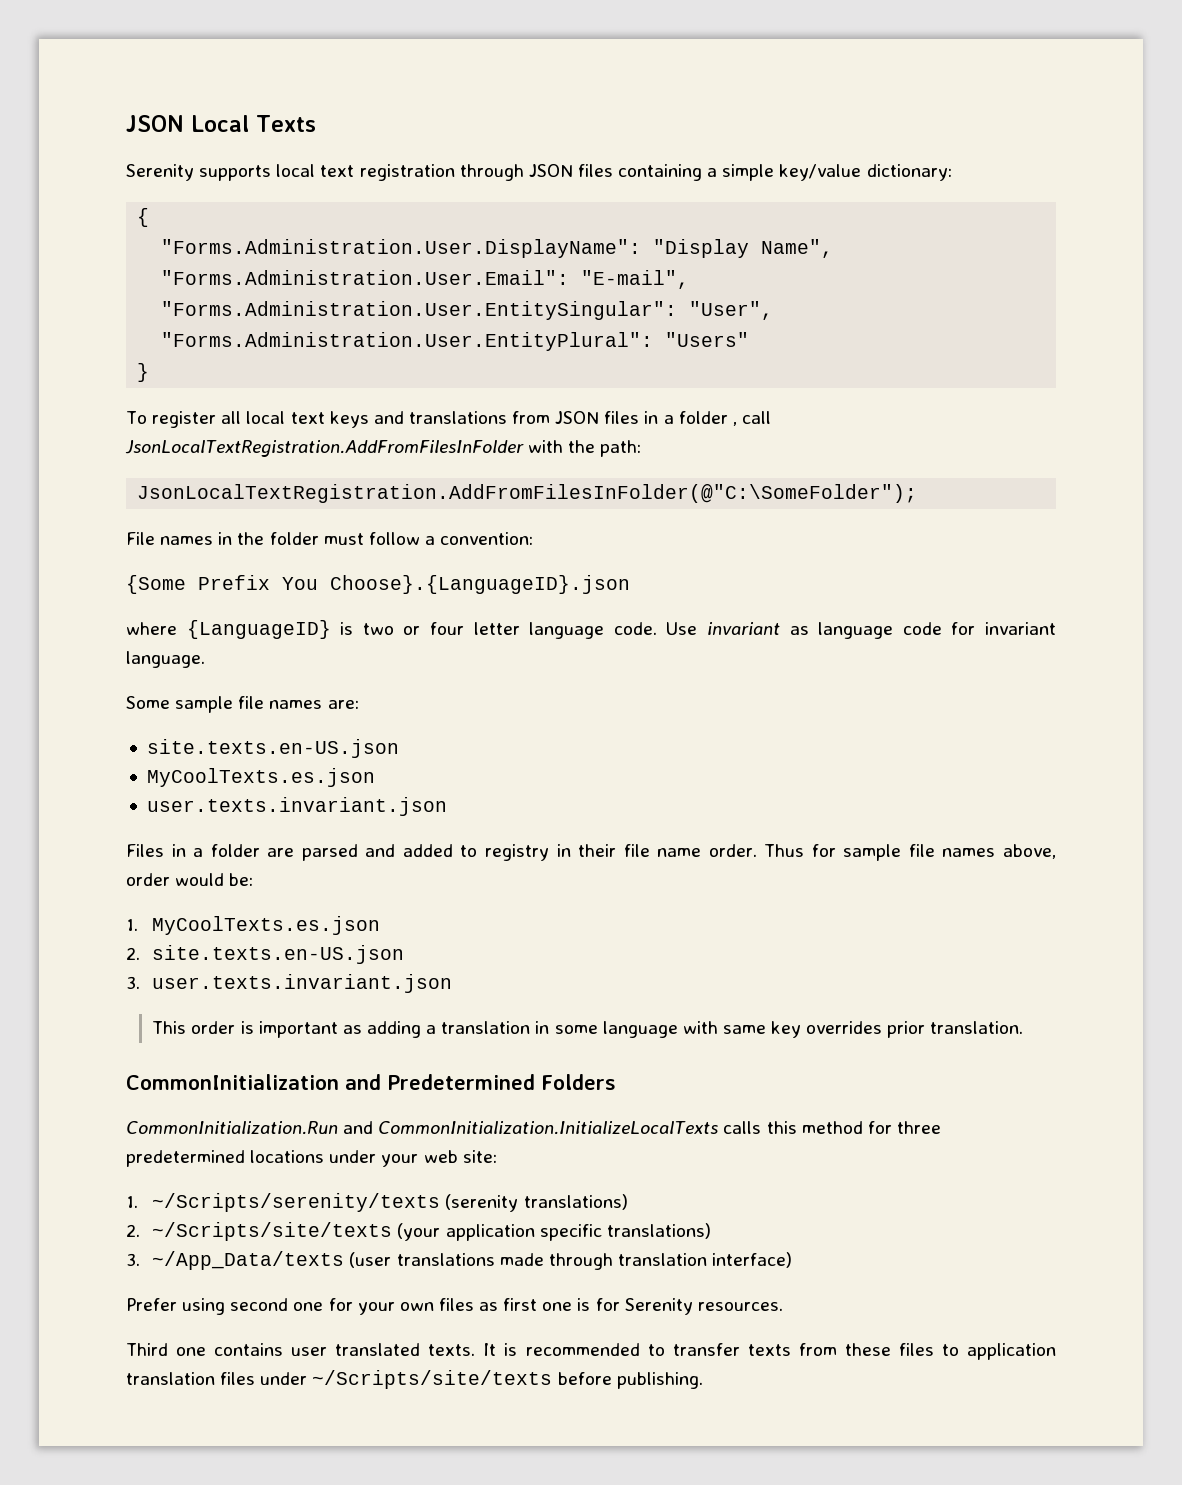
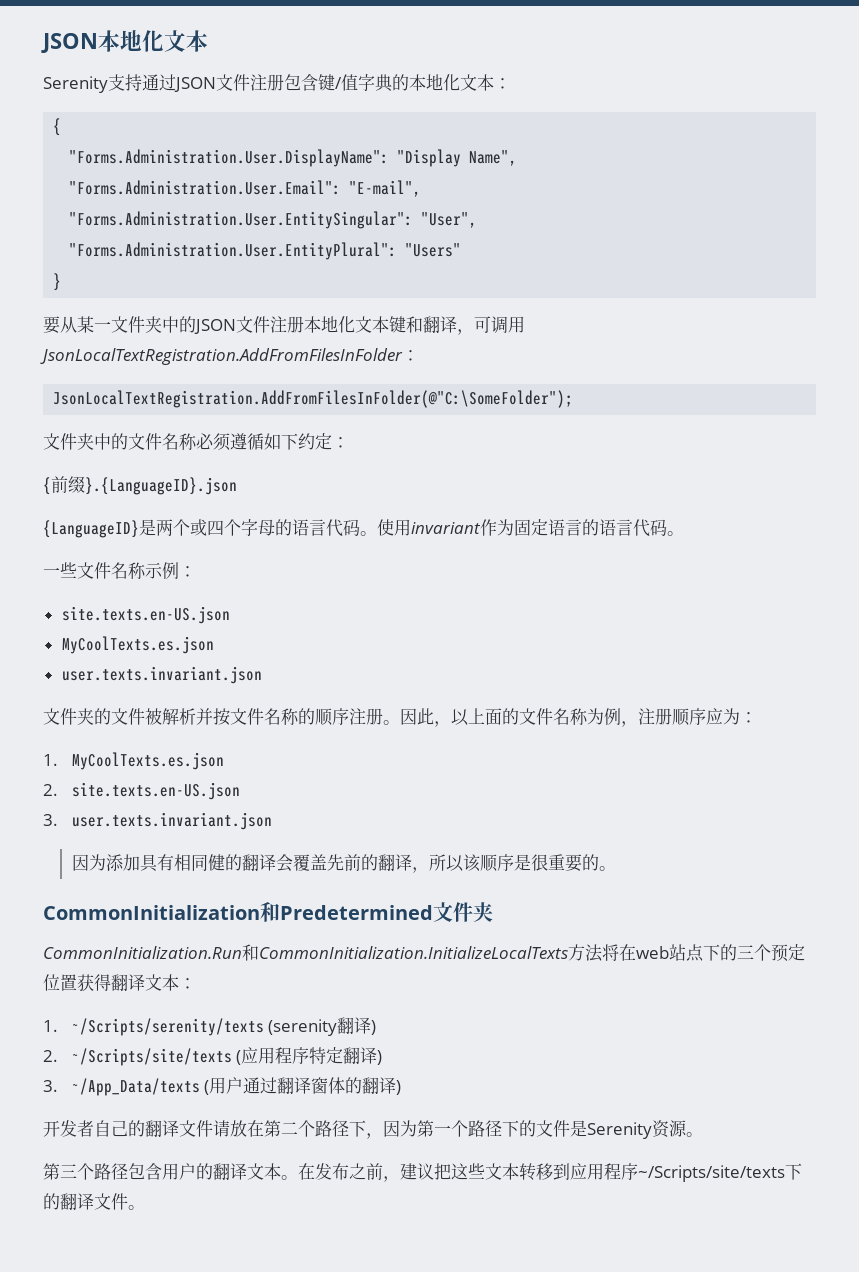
- JSON Local Texts
- Serenity supports local text registration through JSON files containing a simple key/value dictionary:
+ JSON本地化文本
+ Serenity支持通过JSON文件注册包含键/值字典的本地化文本：
- To register all local text keys and translations from JSON files in a folder , call JsonLocalTextRegistration.AddFromFilesInFolder with the path:
+ 要从某一文件夹中的JSON文件注册本地化文本键和翻译，可调用JsonLocalTextRegistration.AddFromFilesInFolder：
  JsonLocalTextRegistration.AddFromFilesInFolder(@"C:\SomeFolder");
- File names in the folder must follow a convention:
- {Some Prefix You Choose}.{LanguageID}.json
- where {LanguageID} is two or four letter language code. Use invariant as language code for invariant language.
- Some sample file names are:
+ 文件夹中的文件名称必须遵循如下约定：
+ {前缀}.{LanguageID}.json
+ {LanguageID}是两个或四个字母的语言代码。使用invariant作为固定语言的语言代码。
+ 一些文件名称示例：
  site.texts.en-US.json
  MyCoolTexts.es.json
  user.texts.invariant.json
- Files in a folder are parsed and added to registry in their file name order. Thus for sample file names above, order would be:
+ 文件夹的文件被解析并按文件名称的顺序注册。因此，以上面的文件名称为例，注册顺序应为：
- This order is important as adding a translation in some language with same key overrides prior translation.
- CommonInitialization and Predetermined Folders
- CommonInitialization.Run and CommonInitialization.InitializeLocalTexts calls this method for three predetermined locations under your web site:
+ 因为添加具有相同健的翻译会覆盖先前的翻译，所以该顺序是很重要的。
+ CommonInitialization和Predetermined文件夹
+ CommonInitialization.Run和CommonInitialization.InitializeLocalTexts方法将在web站点下的三个预定位置获得翻译文本：
- 1. ~/Scripts/serenity/texts (serenity translations)
+ 1. ~/Scripts/serenity/texts (serenity翻译)
- 2. ~/Scripts/site/texts (your application specific translations)
- 3. ~/App_Data/texts (user translations made through translation interface)
- Prefer using second one for your own files as first one is for Serenity resources.
- Third one contains user translated texts. It is recommended to transfer texts from these files to application translation files under ~/Scripts/site/texts before publishing.
+ 2. ~/Scripts/site/texts (应用程序特定翻译)
+ 3. ~/App_Data/texts (用户通过翻译窗体的翻译)
+ 开发者自己的翻译文件请放在第二个路径下，因为第一个路径下的文件是Serenity资源。
+ 第三个路径包含用户的翻译文本。在发布之前，建议把这些文本转移到应用程序~/Scripts/site/texts下的翻译文件。

